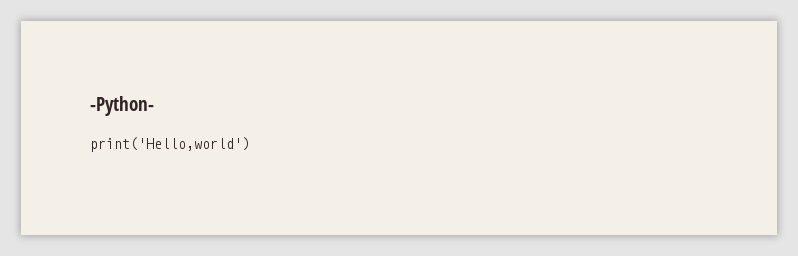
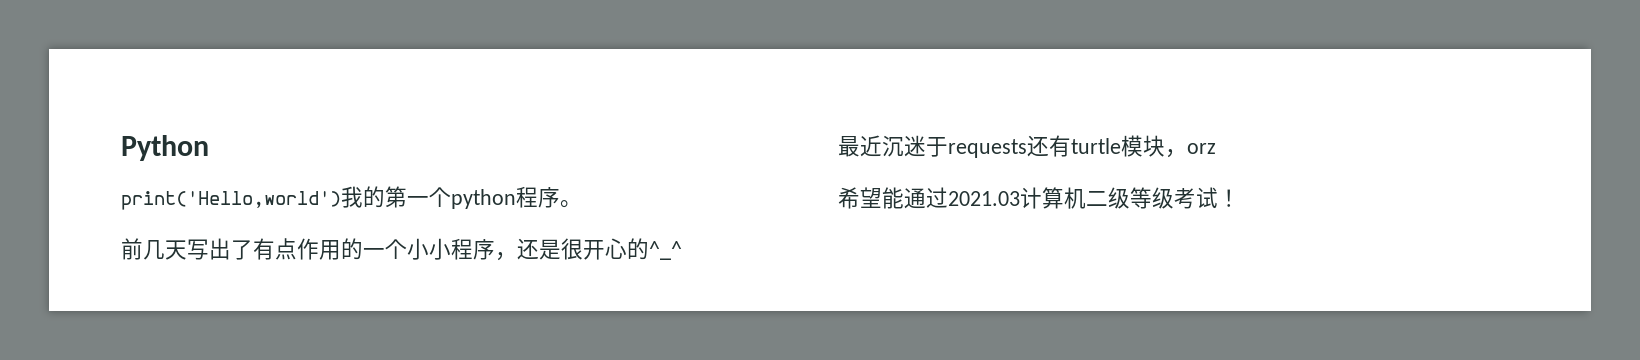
- -Python-
+ Python
- print('Hello,world')
+ print('Hello,world')我的第一个python程序。
+ 前几天写出了有点作用的一个小小程序，还是很开心的^_^
+ 最近沉迷于requests还有turtle模块，orz
+ 希望能通过2021.03计算机二级等级考试！

